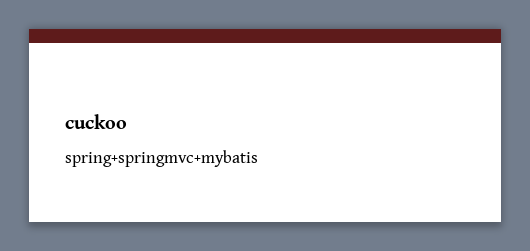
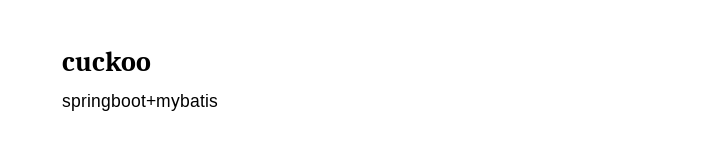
- spring+springmvc+mybatis
+ springboot+mybatis

